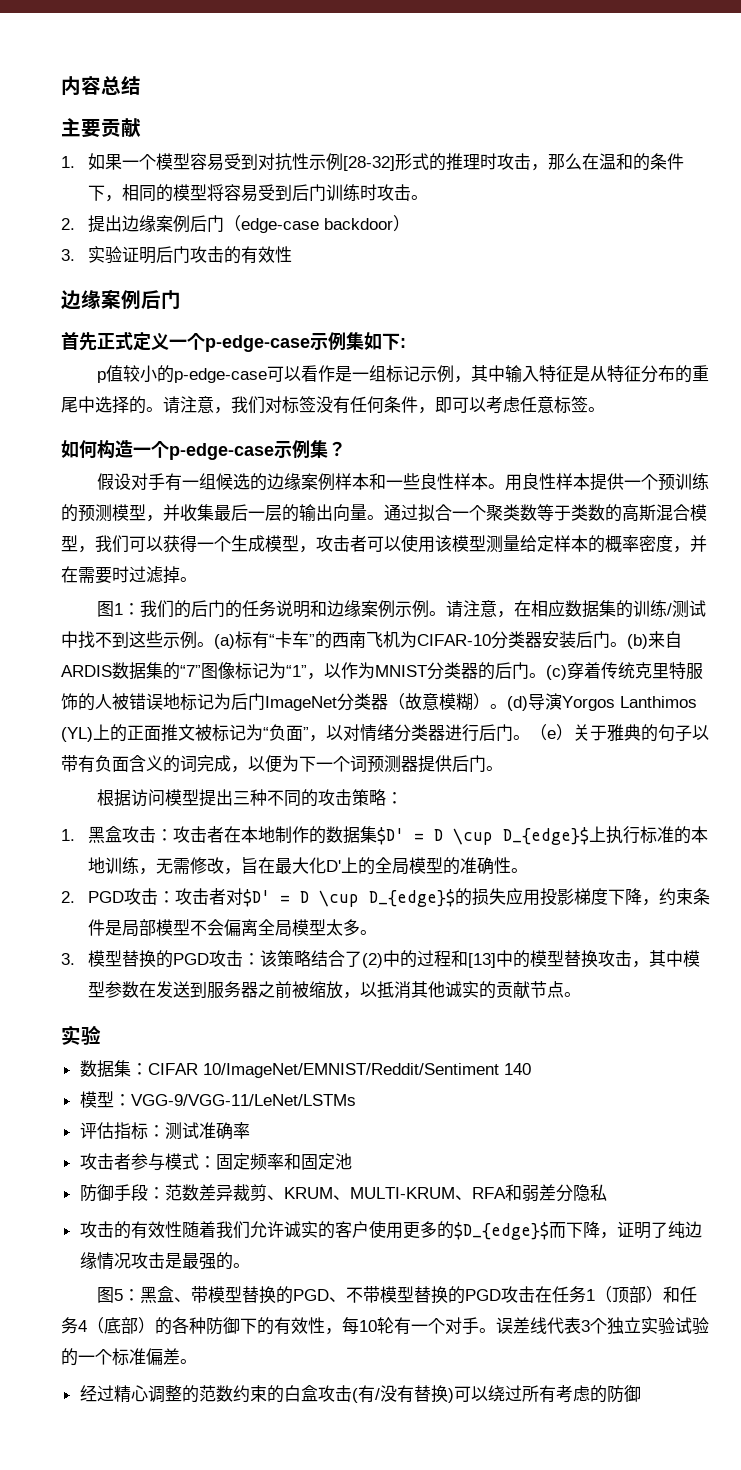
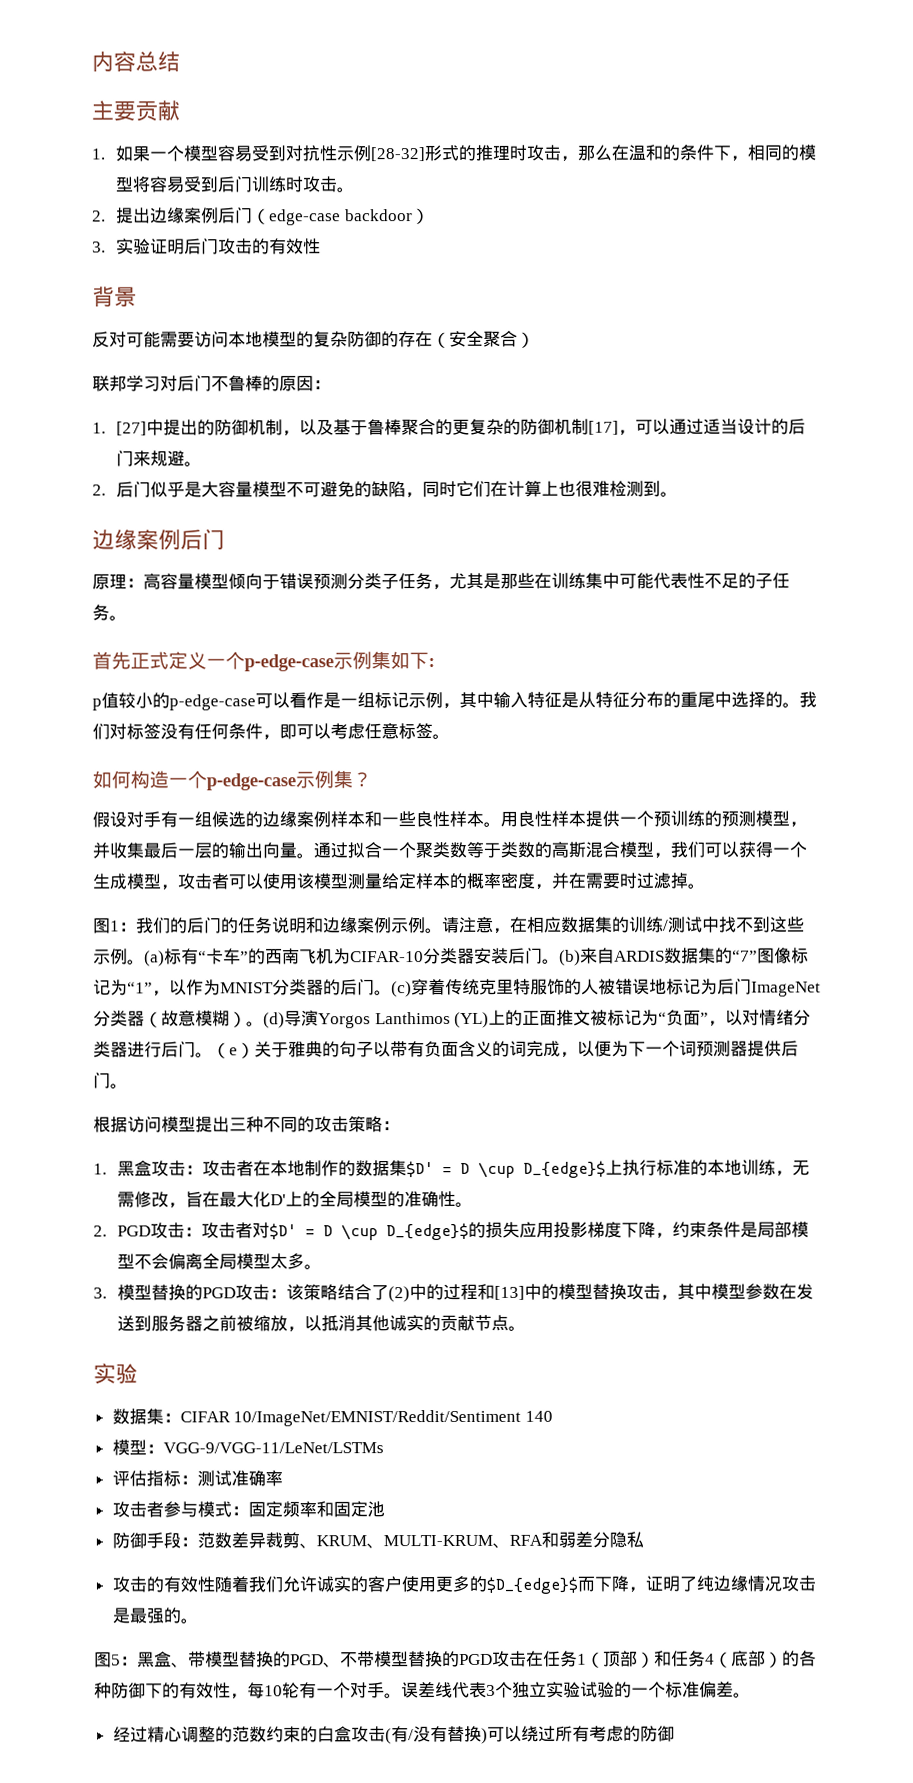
  3.实验证明后门攻击的有效性
+ 背景
+ 反对可能需要访问本地模型的复杂防御的存在（安全聚合）
+ 联邦学习对后门不鲁棒的原因：
+ 1. [27]中提出的防御机制，以及基于鲁棒聚合的更复杂的防御机制[17]，可以通过适当设计的后门来规避。
+ 2.后门似乎是大容量模型不可避免的缺陷，同时它们在计算上也很难检测到。
  边缘案例后门
+ 原理：高容量模型倾向于错误预测分类子任务，尤其是那些在训练集中可能代表性不足的子任务。
- 请注意，我们对标签没有任何条件，即可以考虑任意标签。
+ 我们对标签没有任何条件，即可以考虑任意标签。

